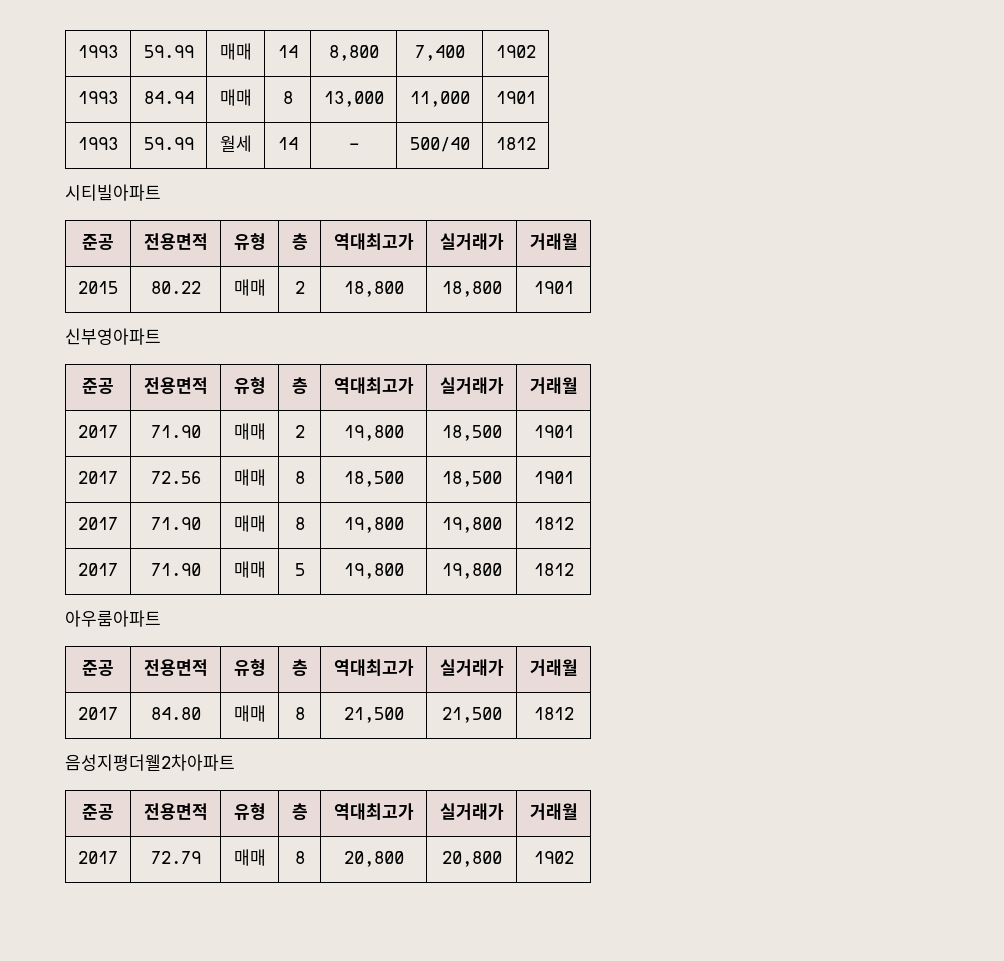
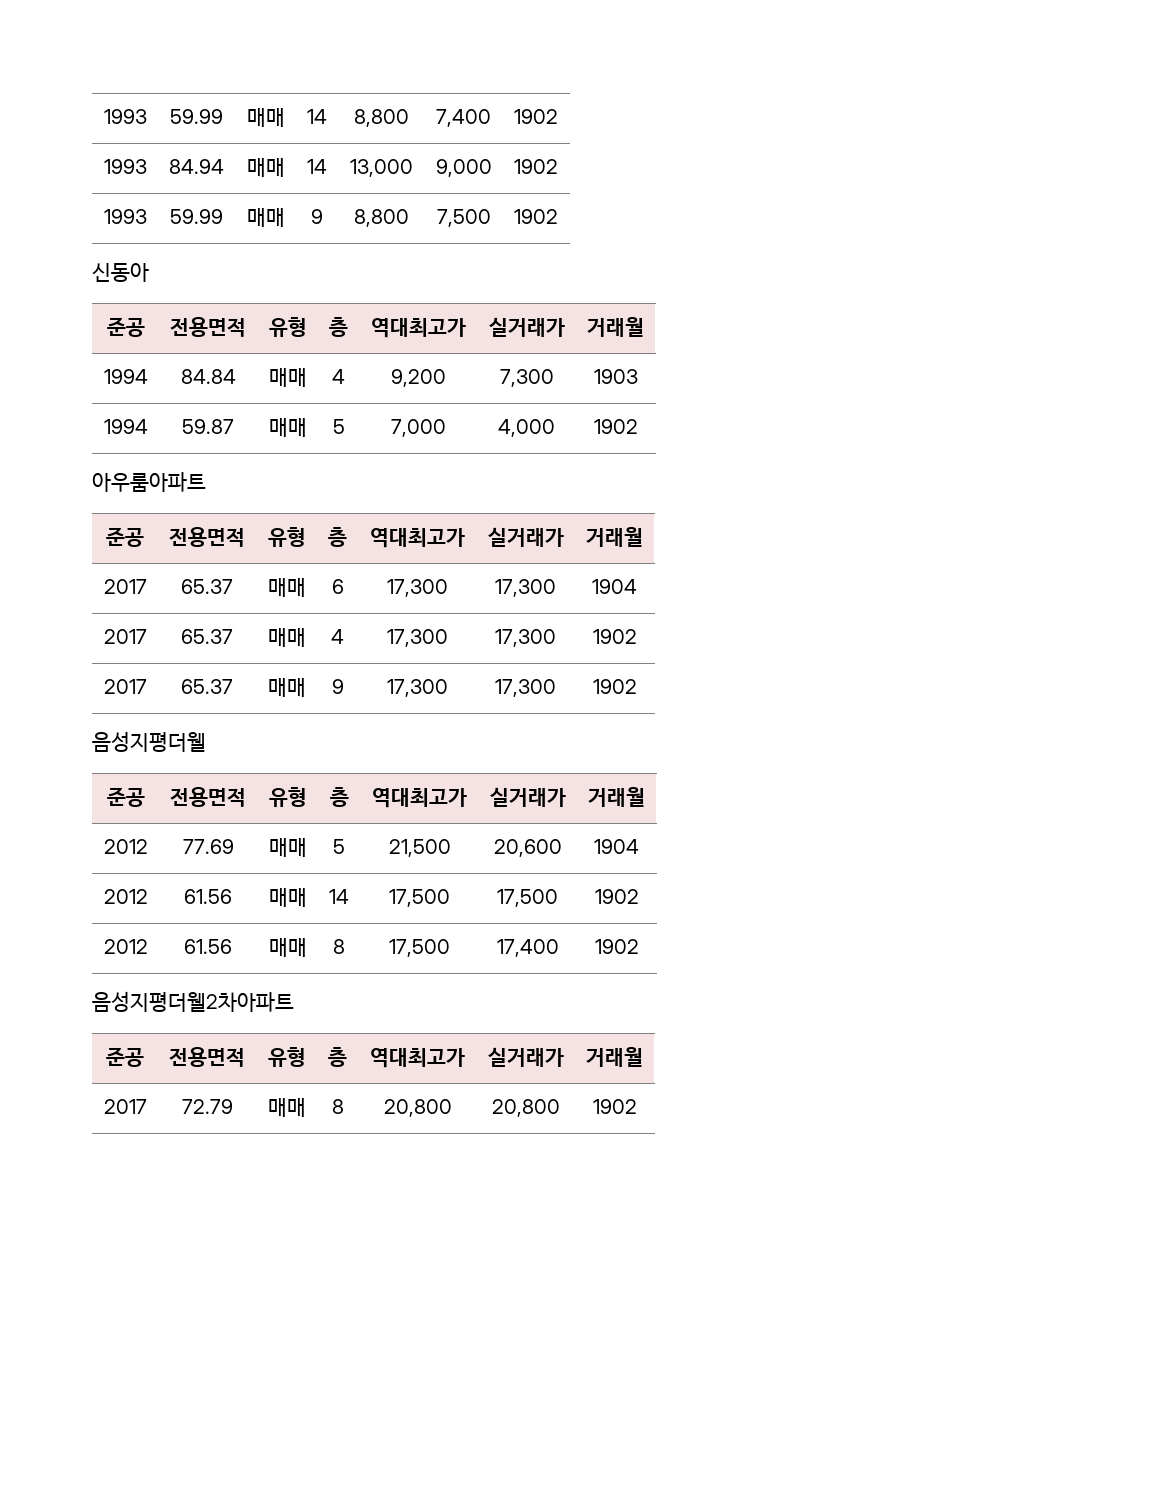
- 1993 | 84.94 | 매매 | 8 | 13,000 | 11,000 | 1901
- 1993 | 59.99 | 월세 | 14 | - | 500/40 | 1812
- 시티빌아파트
+ 1993 | 84.94 | 매매 | 14 | 13,000 | 9,000 | 1902
+ 1993 | 59.99 | 매매 | 9 | 8,800 | 7,500 | 1902
+ 신동아
  준공 | 전용면적 | 유형 | 층 | 역대최고가 | 실거래가 | 거래월
- 2015 | 80.22 | 매매 | 2 | 18,800 | 18,800 | 1901
- 신부영아파트
- 준공 | 전용면적 | 유형 | 층 | 역대최고가 | 실거래가 | 거래월
- 2017 | 71.90 | 매매 | 2 | 19,800 | 18,500 | 1901
- 2017 | 72.56 | 매매 | 8 | 18,500 | 18,500 | 1901
- 2017 | 71.90 | 매매 | 8 | 19,800 | 19,800 | 1812
- 2017 | 71.90 | 매매 | 5 | 19,800 | 19,800 | 1812
+ 1994 | 84.84 | 매매 | 4 | 9,200 | 7,300 | 1903
+ 1994 | 59.87 | 매매 | 5 | 7,000 | 4,000 | 1902
- 2017 | 84.80 | 매매 | 8 | 21,500 | 21,500 | 1812
+ 2017 | 65.37 | 매매 | 6 | 17,300 | 17,300 | 1904
+ 2017 | 65.37 | 매매 | 4 | 17,300 | 17,300 | 1902
+ 2017 | 65.37 | 매매 | 9 | 17,300 | 17,300 | 1902
+ 음성지평더웰
+ 준공 | 전용면적 | 유형 | 층 | 역대최고가 | 실거래가 | 거래월
+ 2012 | 77.69 | 매매 | 5 | 21,500 | 20,600 | 1904
+ 2012 | 61.56 | 매매 | 14 | 17,500 | 17,500 | 1902
+ 2012 | 61.56 | 매매 | 8 | 17,500 | 17,400 | 1902

